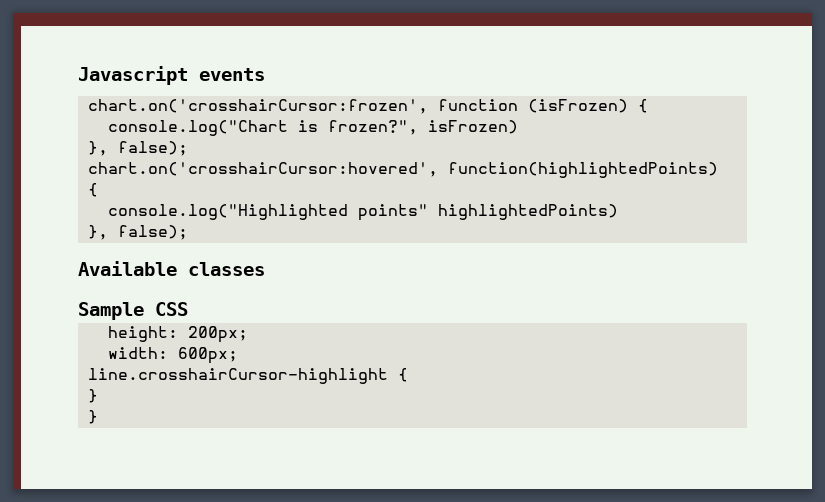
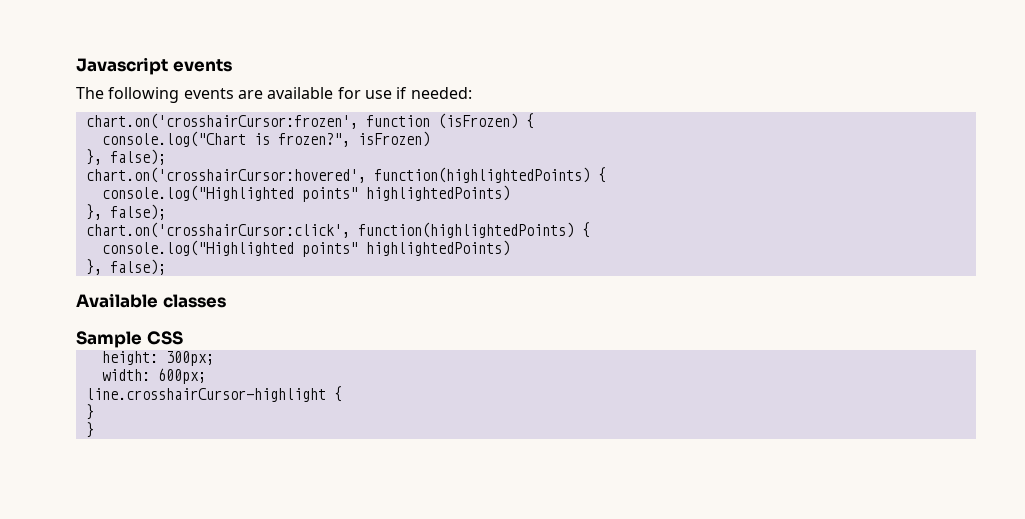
+ The following events are available for use if needed:
+ chart.on('crosshairCursor:click', function(highlightedPoints) {
+ console.log("Highlighted points" highlightedPoints)
+ }, false);
- height: 200px;
+ height: 300px;

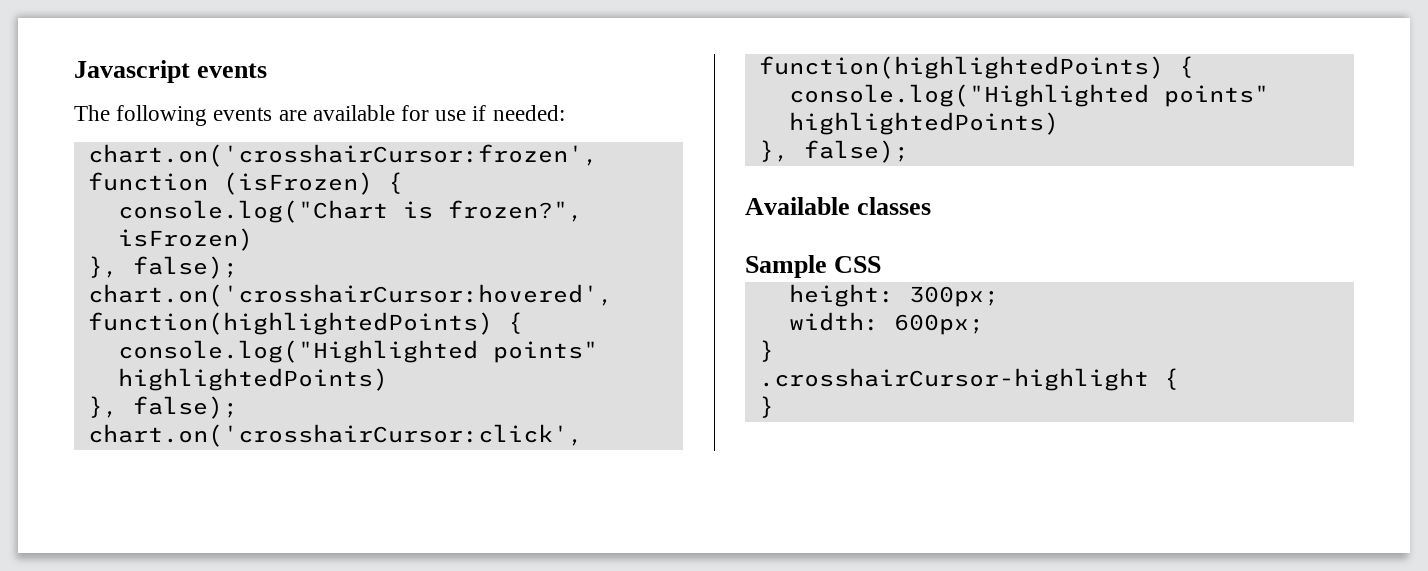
  width: 600px;
- line.crosshairCursor-highlight {
  }
+ .crosshairCursor-highlight {

